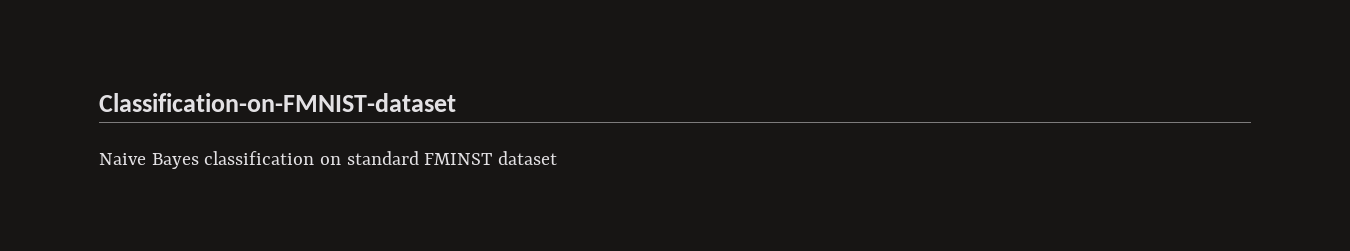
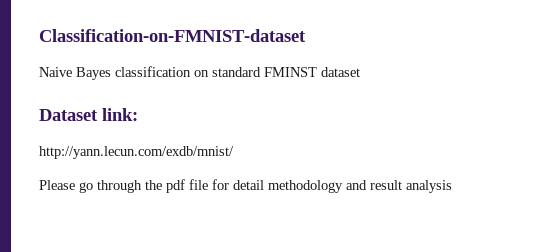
+ Dataset link:
+ http://yann.lecun.com/exdb/mnist/
+ Please go through the pdf file for detail methodology and result analysis

